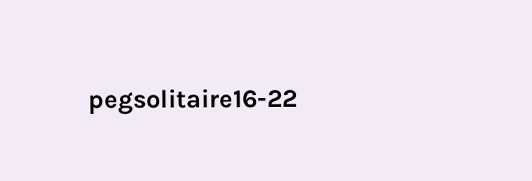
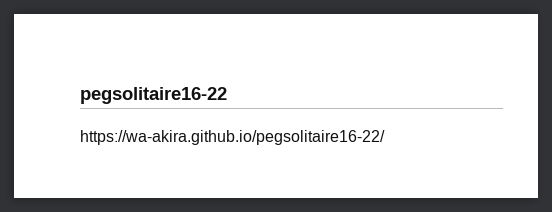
+ https://wa-akira.github.io/pegsolitaire16-22/

